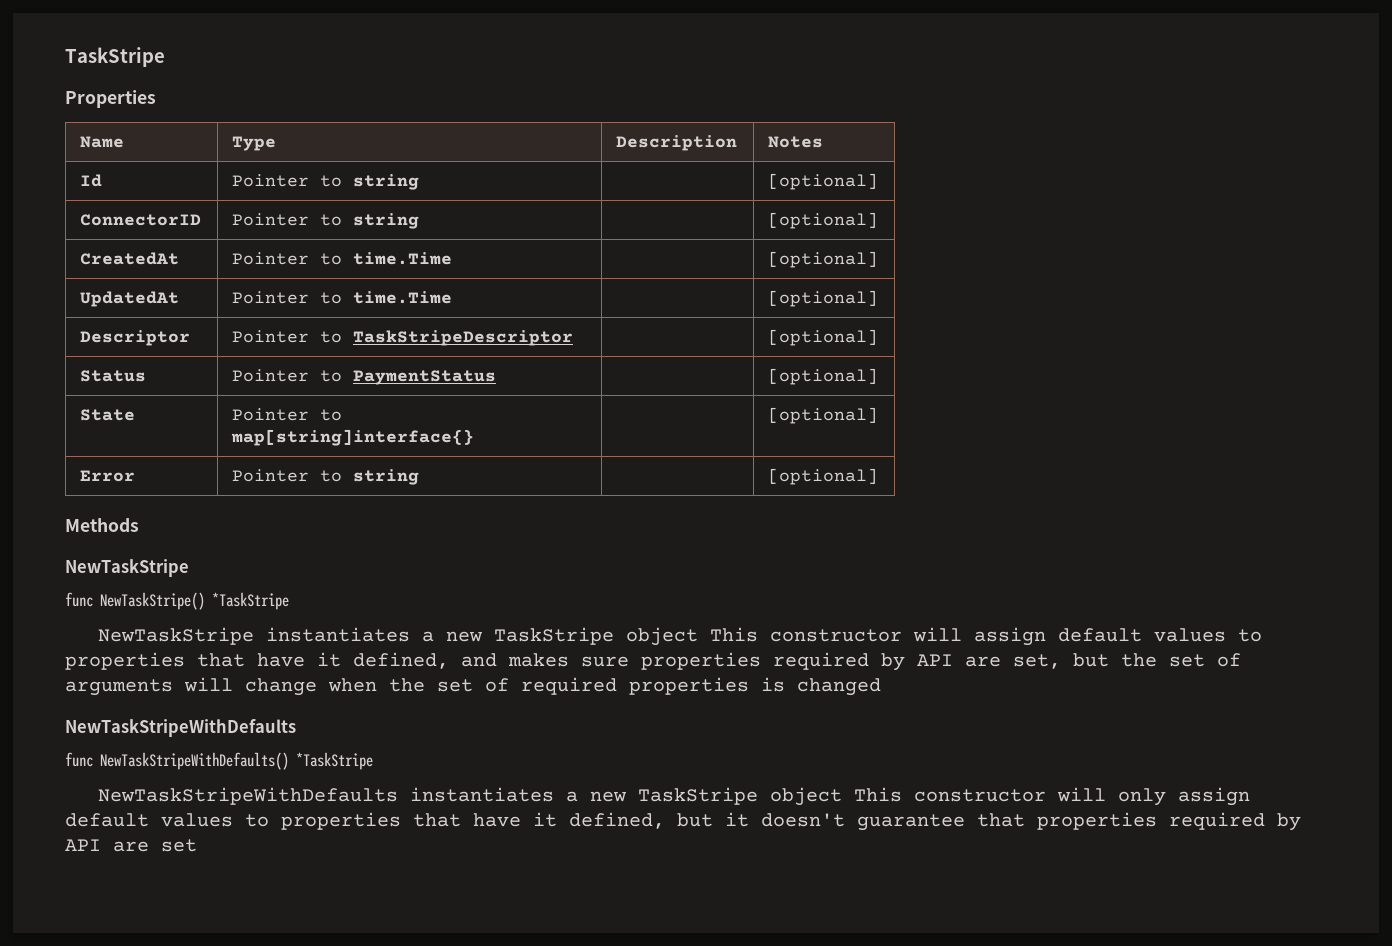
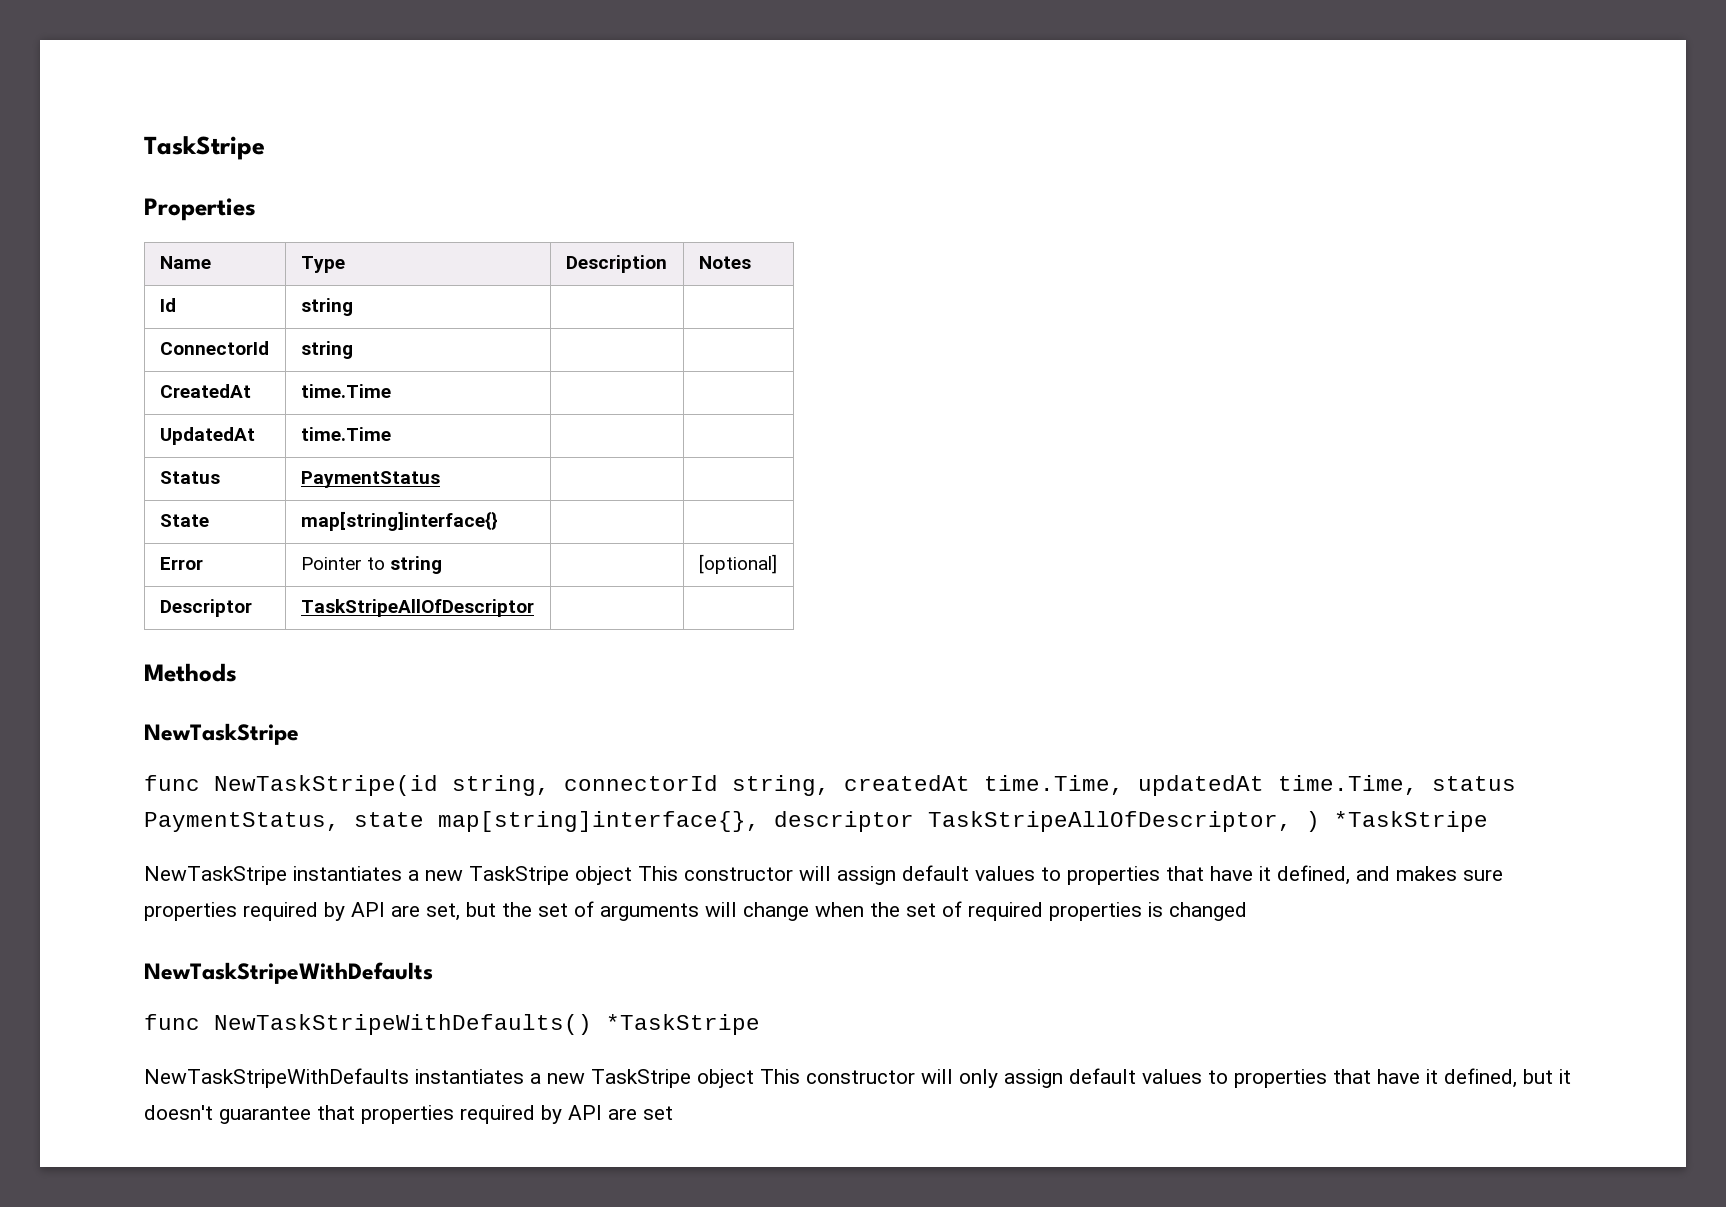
- Id | Pointer to string | | [optional]
- ConnectorID | Pointer to string | | [optional]
+ Id | string | |
+ ConnectorId | string | |
- CreatedAt | Pointer to time.Time | | [optional]
+ CreatedAt | time.Time | |
- UpdatedAt | Pointer to time.Time | | [optional]
- Descriptor | Pointer to TaskStripeDescriptor | | [optional]
+ UpdatedAt | time.Time | |
- Status | Pointer to PaymentStatus | | [optional]
+ Status | PaymentStatus | |
- State | Pointer to map[string]interface{} | | [optional]
+ State | map[string]interface{} | |
+ Descriptor | TaskStripeAllOfDescriptor | |
- func NewTaskStripe() *TaskStripe
+ func NewTaskStripe(id string, connectorId string, createdAt time.Time, updatedAt time.Time, status PaymentStatus, state map[string]interface{}, descriptor TaskStripeAllOfDescriptor, ) *TaskStripe

